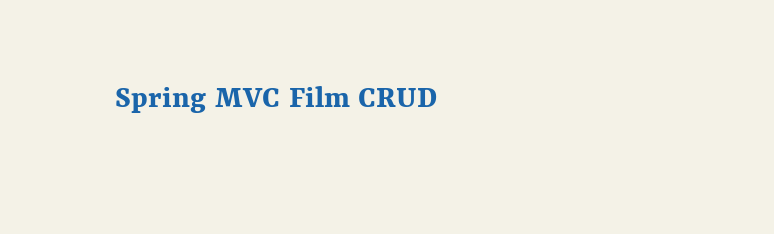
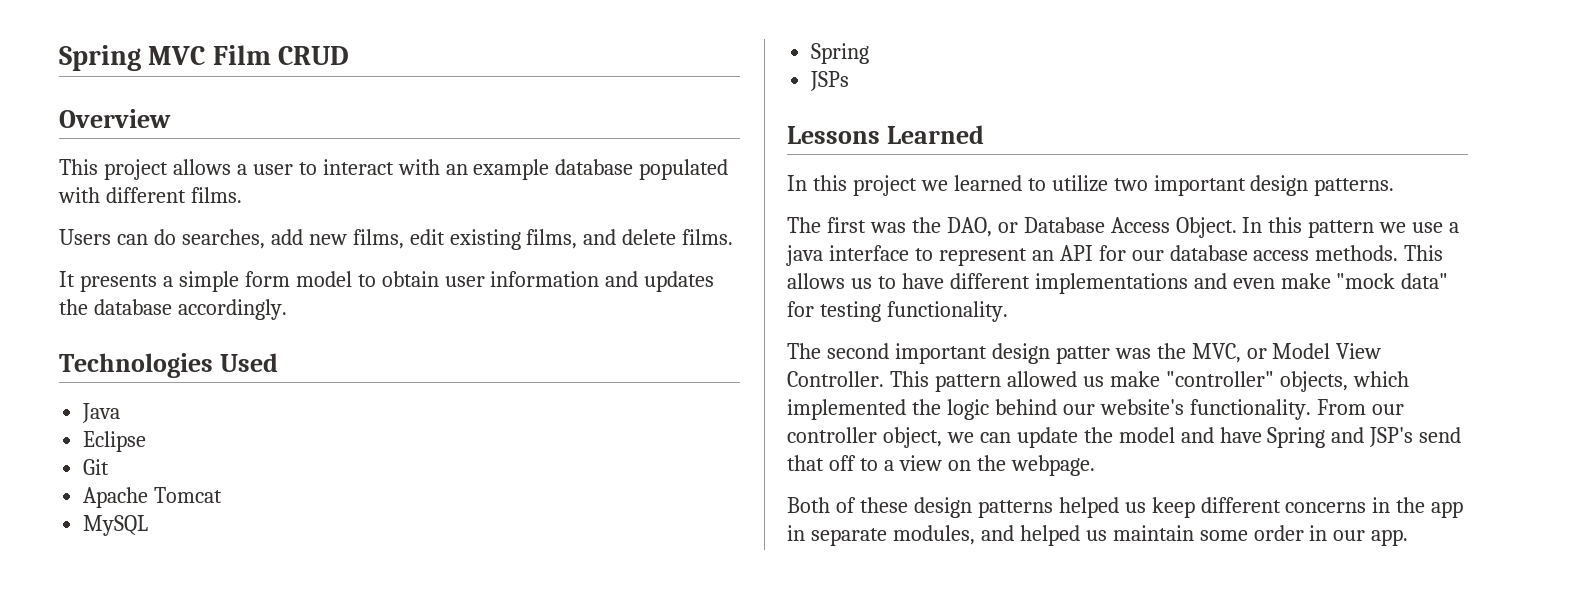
+ Overview
+ This project allows a user to interact with an example database populated with different films.
+ Users can do searches, add new films, edit existing films, and delete films.
+ It presents a simple form model to obtain user information and updates the database accordingly.
+ Technologies Used
+ Java
+ Eclipse
+ Git
+ Apache Tomcat
+ MySQL
+ Spring
+ JSPs
+ Lessons Learned
+ In this project we learned to utilize two important design patterns.
+ The first was the DAO, or Database Access Object. In this pattern we use a java interface to represent an API for our database access methods. This allows us to have different implementations and even make "mock data" for testing functionality.
+ The second important design patter was the MVC, or Model View Controller. This pattern allowed us make "controller" objects, which implemented the logic behind our website's functionality. From our controller object, we can update the model and have Spring and JSP's send that off to a view on the webpage.
+ Both of these design patterns helped us keep different concerns in the app in separate modules, and helped us maintain some order in our app.

